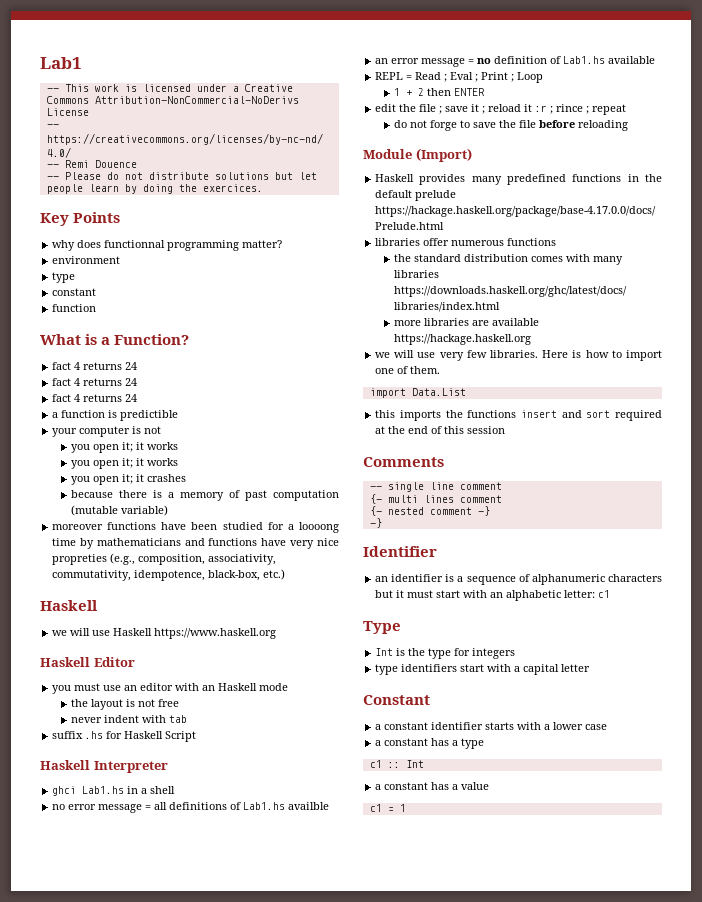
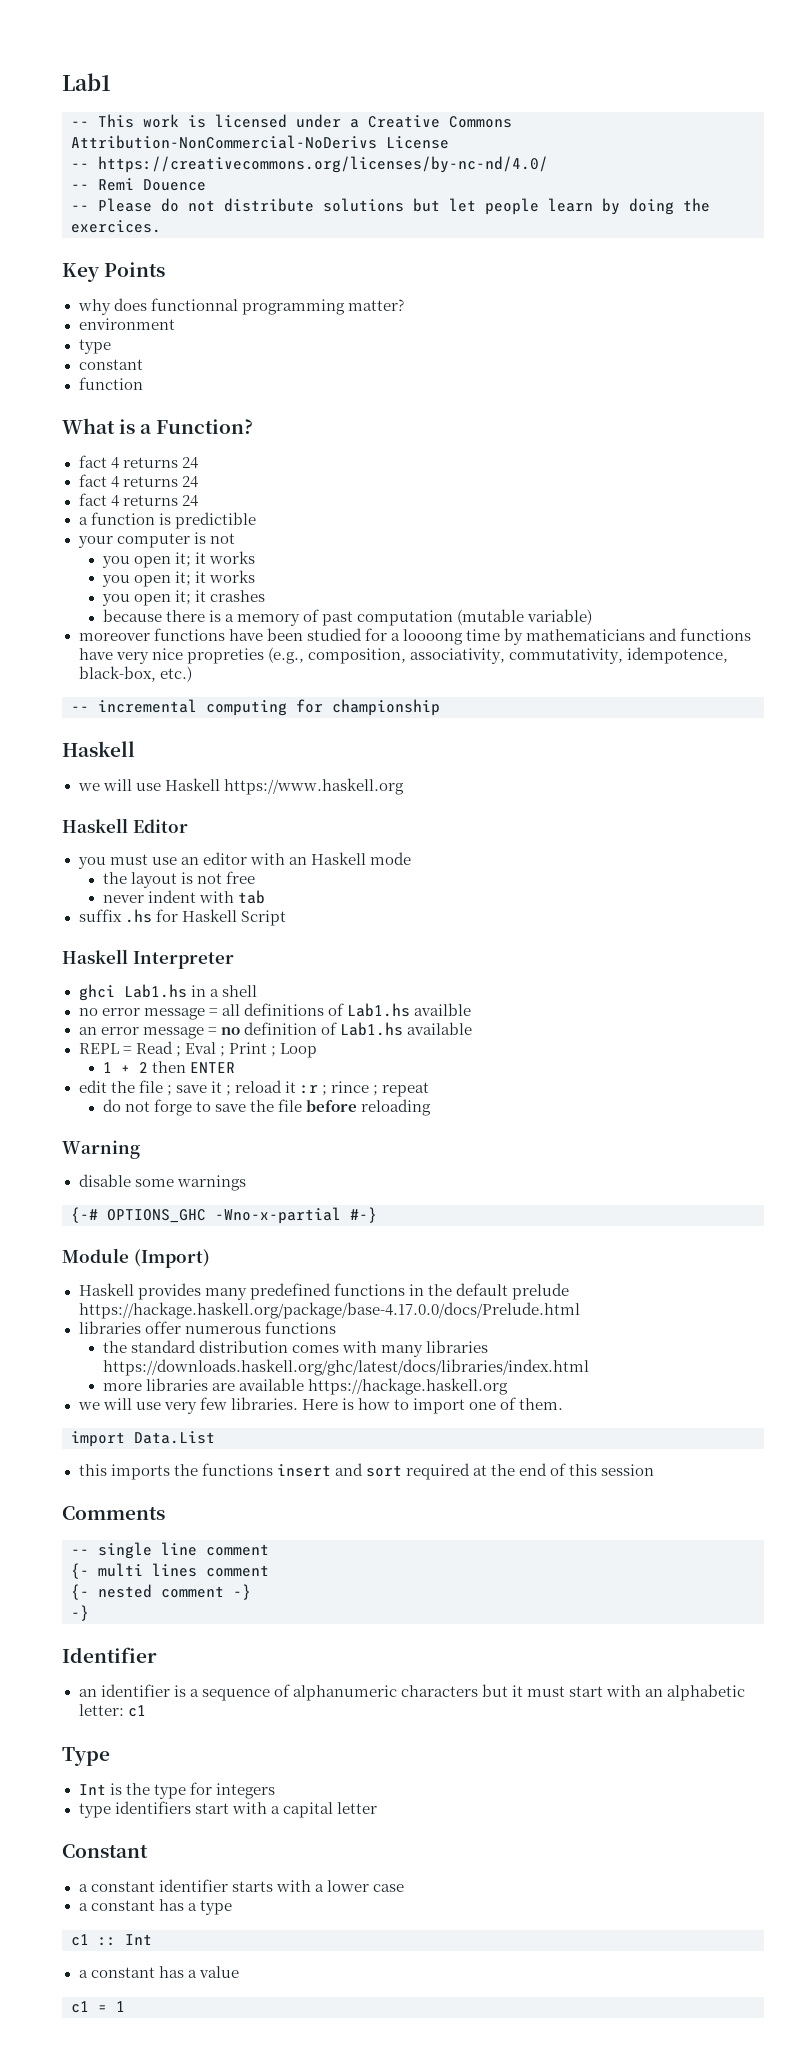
+ -- incremental computing for championship
+ Warning
+ disable some warnings
+ {-# OPTIONS_GHC -Wno-x-partial #-}

